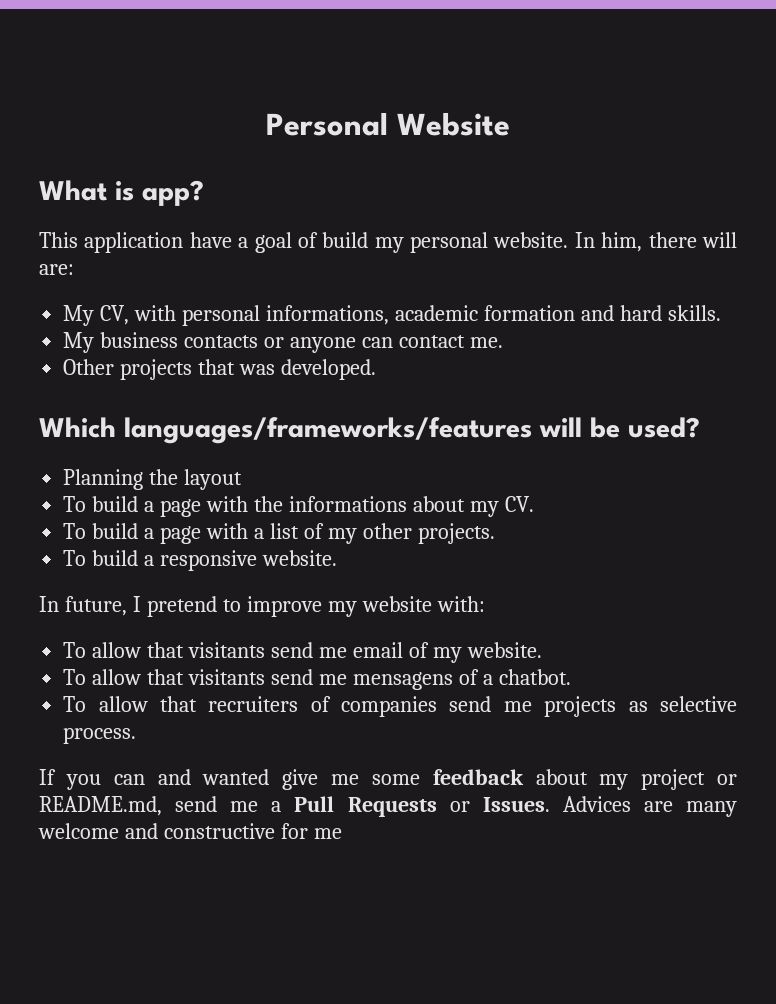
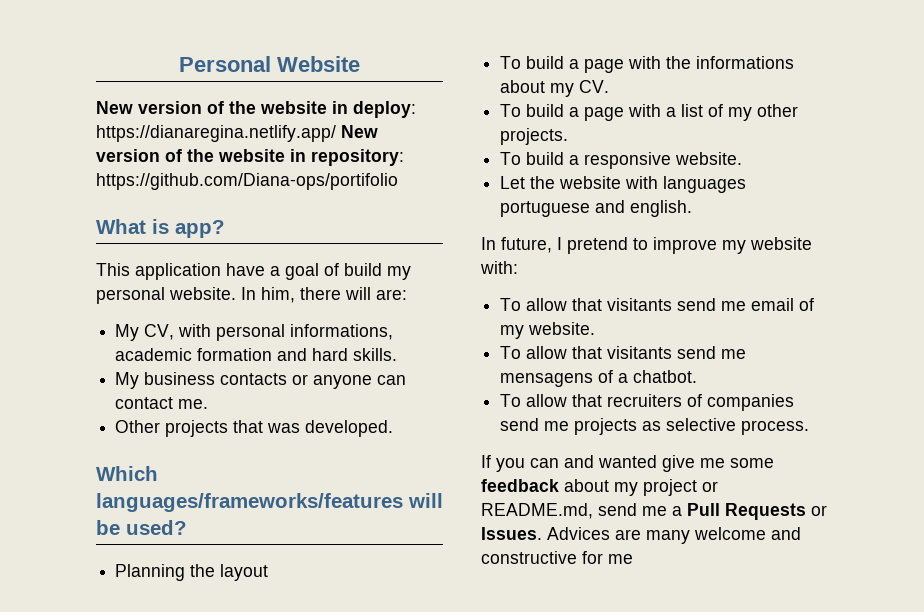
+ New version of the website in deploy: https://dianaregina.netlify.app/ New version of the website in repository: https://github.com/Diana-ops/portifolio
+ Let the website with languages portuguese and english.

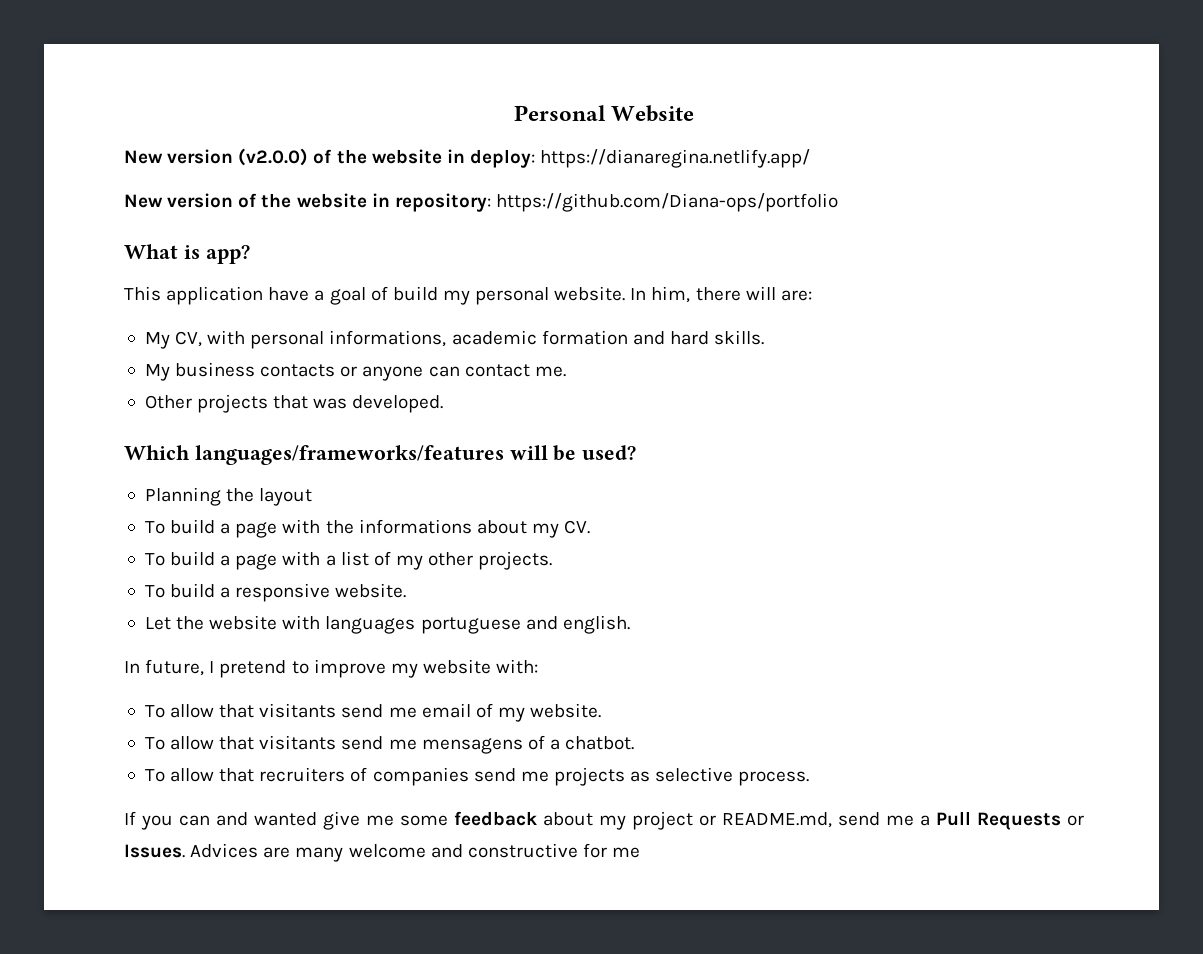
- New version of the website in deploy: https://dianaregina.netlify.app/ New version of the website in repository: https://github.com/Diana-ops/portifolio
+ New version (v2.0.0) of the website in deploy: https://dianaregina.netlify.app/
+ New version of the website in repository: https://github.com/Diana-ops/portfolio

